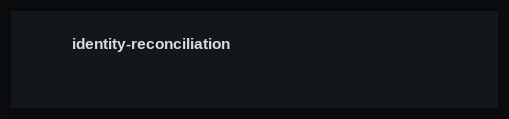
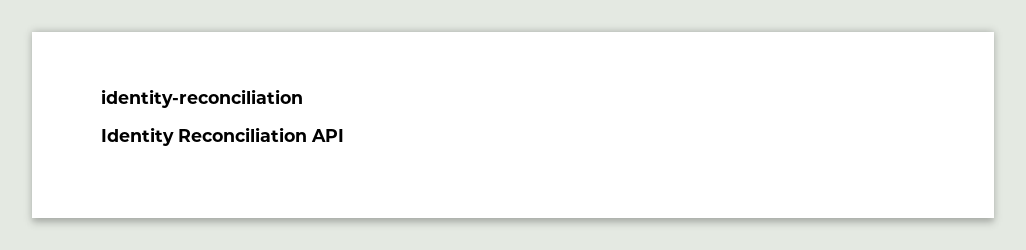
+ Identity Reconciliation API

